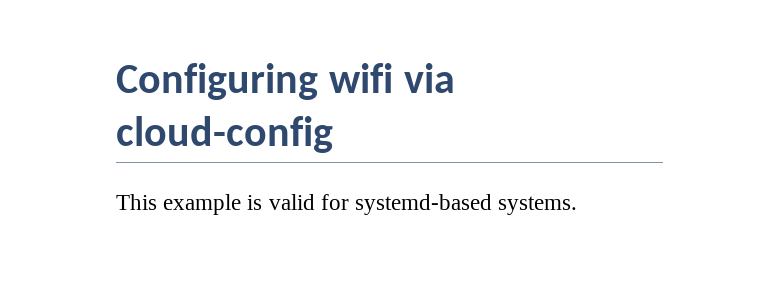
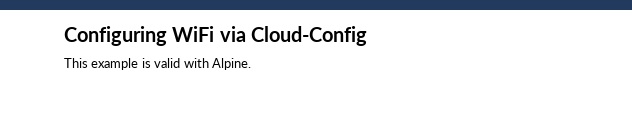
- Configuring wifi via cloud-config
+ Configuring WiFi via Cloud-Config
- This example is valid for systemd-based systems.
+ This example is valid with Alpine.

